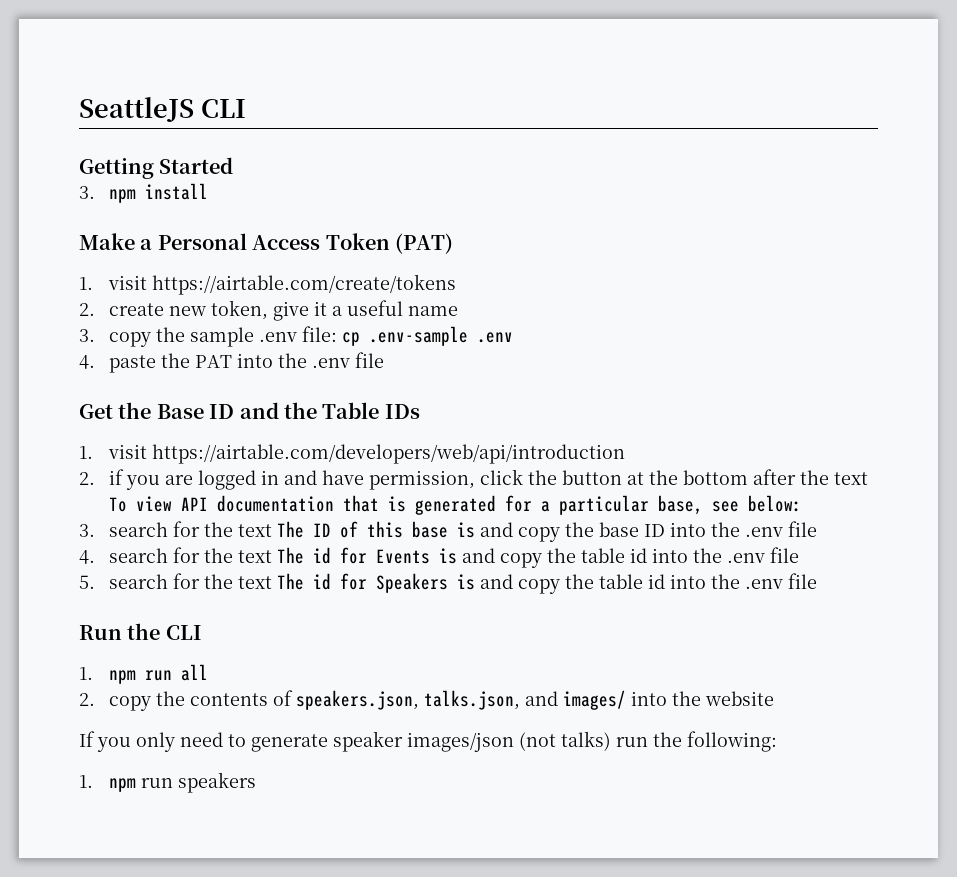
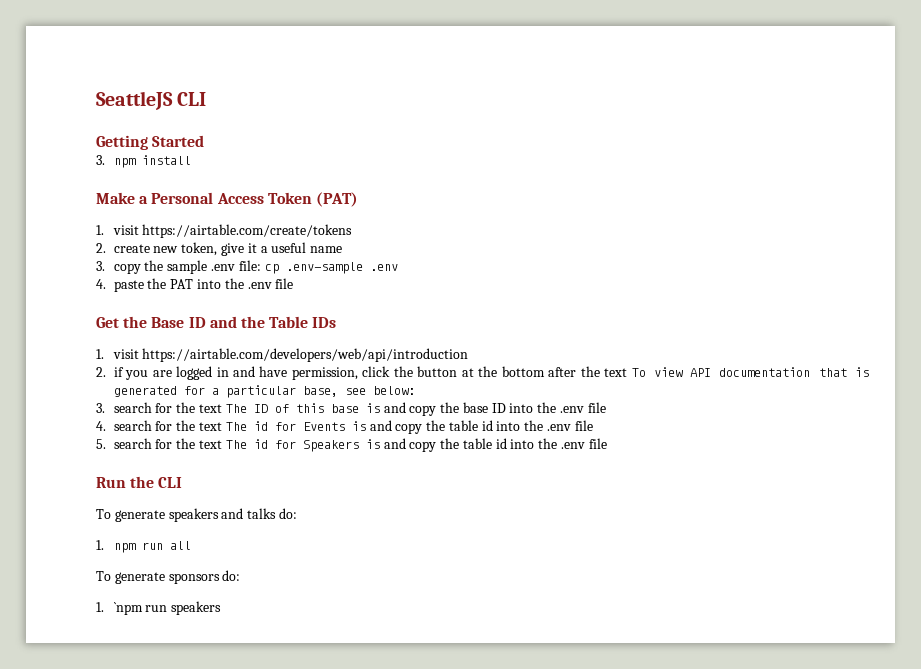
+ To generate speakers and talks do:
  1. npm run all
- 2. copy the contents of speakers.json, talks.json, and images/ into the website
- If you only need to generate speaker images/json (not talks) run the following:
- 1. npm run speakers
+ To generate sponsors do:
+ 1. `npm run speakers

